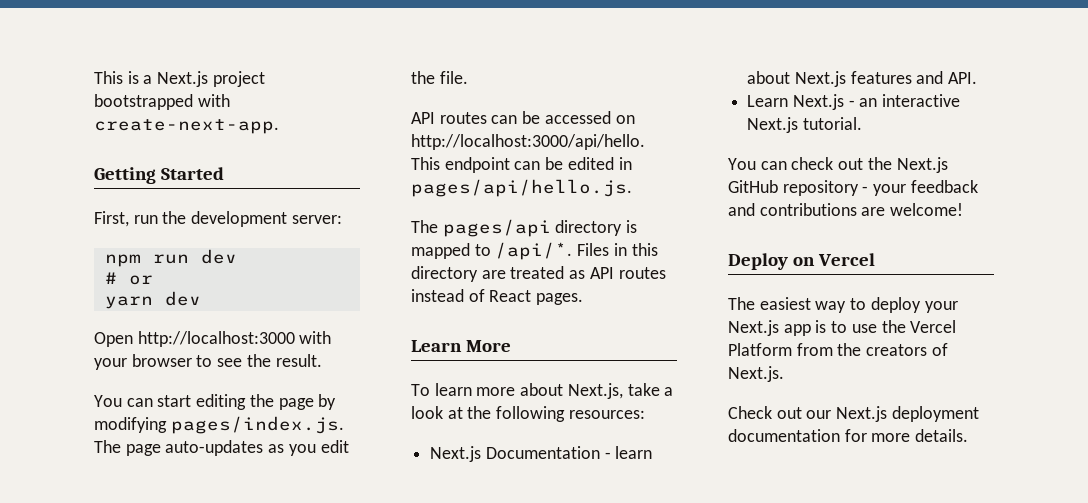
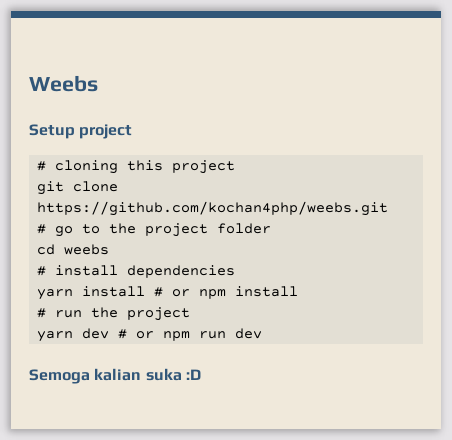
- This is a Next.js project bootstrapped with create-next-app.
- Getting Started
- First, run the development server:
- npm run dev
- # or
- yarn dev
- Open http://localhost:3000 with your browser to see the result.
- You can start editing the page by modifying pages/index.js. The page auto-updates as you edit the file.
- API routes can be accessed on http://localhost:3000/api/hello. This endpoint can be edited in pages/api/hello.js.
- The pages/api directory is mapped to /api/*. Files in this directory are treated as API routes instead of React pages.
- Learn More
- To learn more about Next.js, take a look at the following resources:
- Next.js Documentation - learn about Next.js features and API.
- Learn Next.js - an interactive Next.js tutorial.
- You can check out the Next.js GitHub repository - your feedback and contributions are welcome!
- Deploy on Vercel
- The easiest way to deploy your Next.js app is to use the Vercel Platform from the creators of Next.js.
- Check out our Next.js deployment documentation for more details.
+ Weebs
+ Setup project
+ # cloning this project
+ git clone https://github.com/kochan4php/weebs.git
+ # go to the project folder
+ cd weebs
+ # install dependencies
+ yarn install # or npm install
+ # run the project
+ yarn dev # or npm run dev
+ Semoga kalian suka :D

